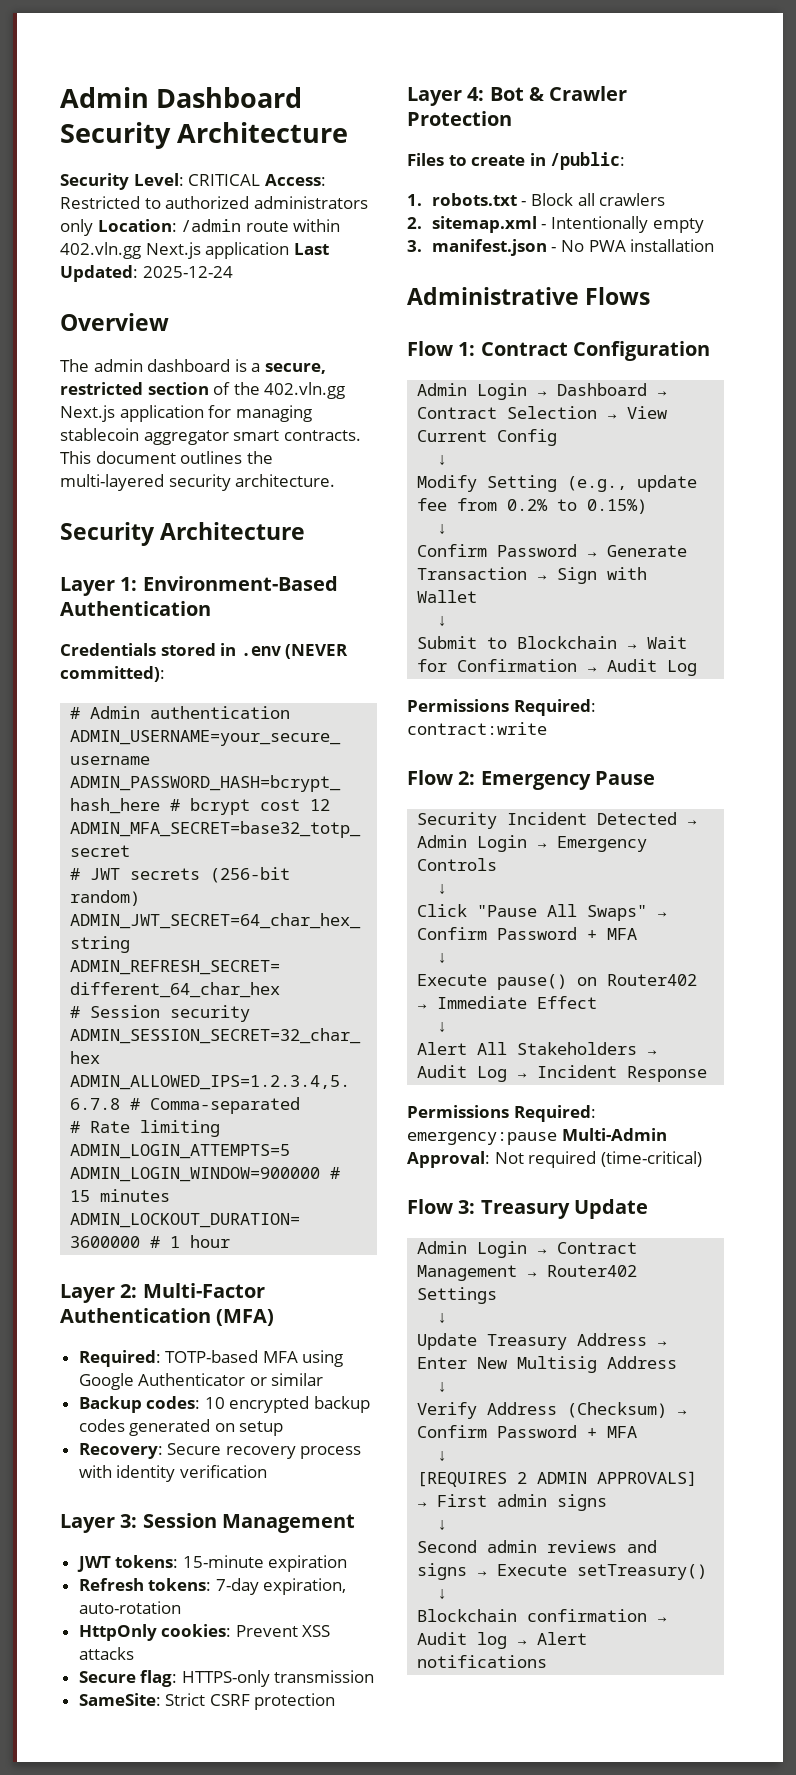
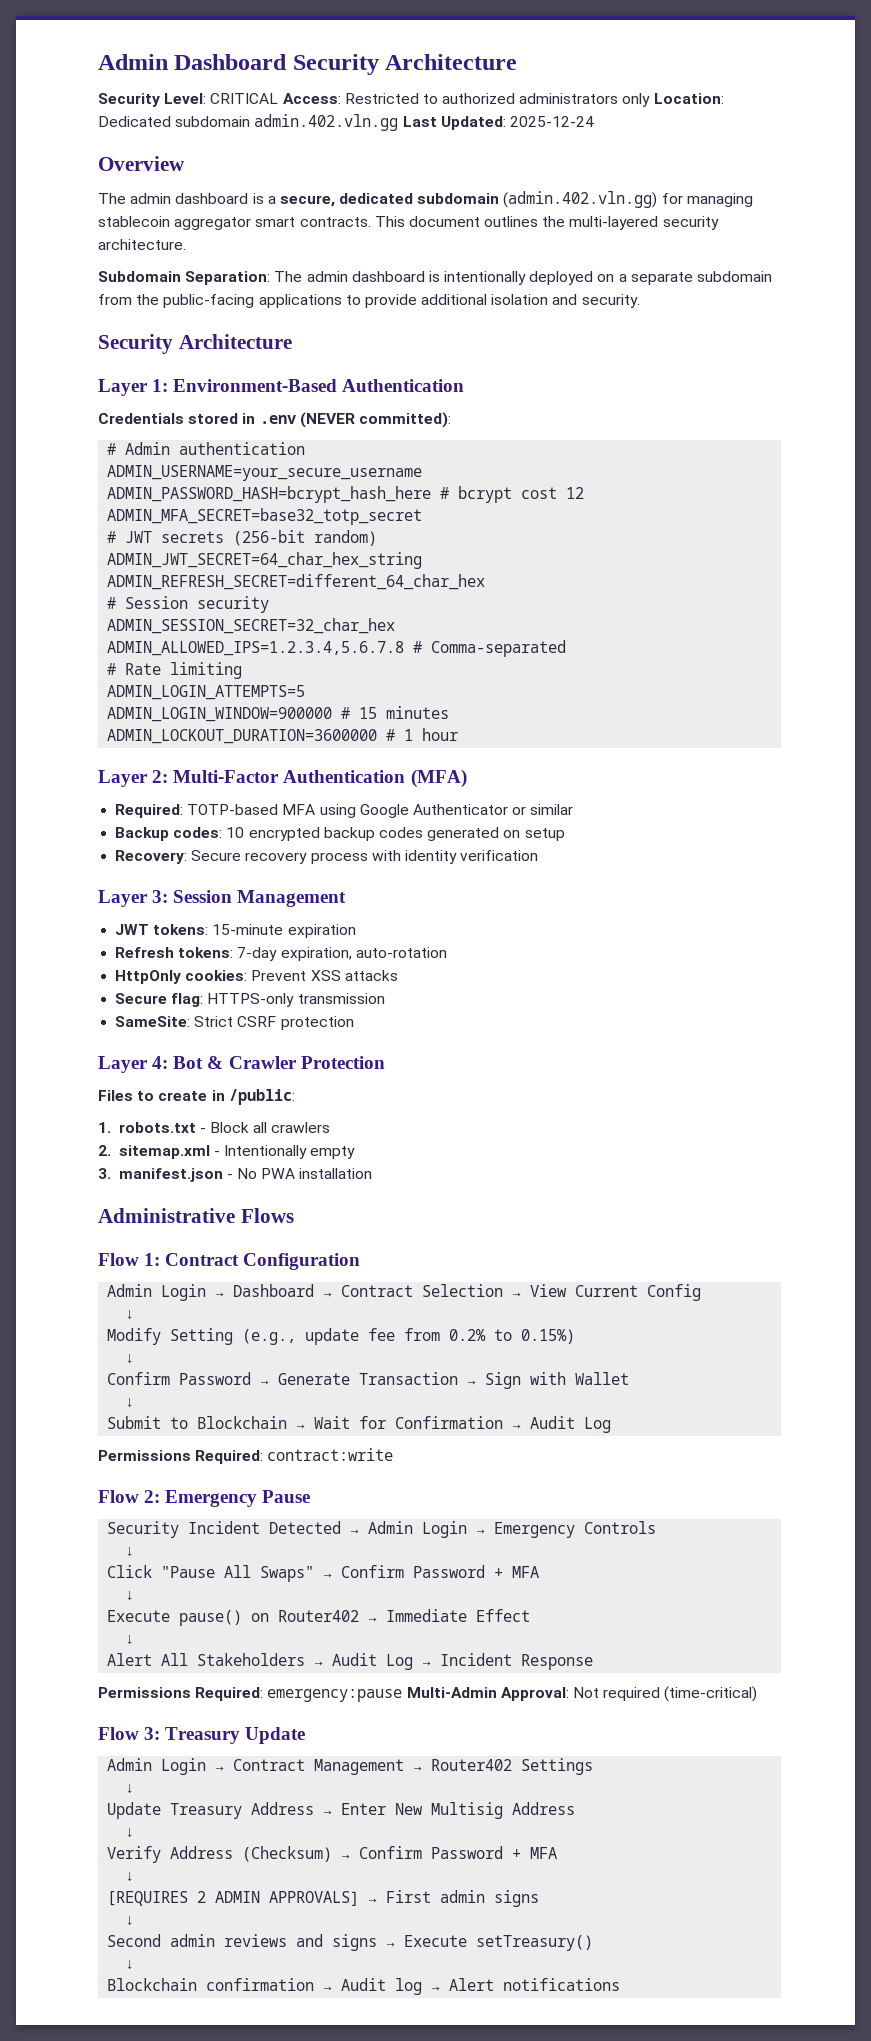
- Security Level: CRITICAL Access: Restricted to authorized administrators only Location: /admin route within 402.vln.gg Next.js application Last Updated: 2025-12-24
+ Security Level: CRITICAL Access: Restricted to authorized administrators only Location: Dedicated subdomain admin.402.vln.gg Last Updated: 2025-12-24
- The admin dashboard is a secure, restricted section of the 402.vln.gg Next.js application for managing stablecoin aggregator smart contracts.
+ The admin dashboard is a secure, dedicated subdomain (admin.402.vln.gg) for managing stablecoin aggregator smart contracts.
+ Subdomain Separation: The admin dashboard is intentionally deployed on a separate subdomain from the public-facing applications to provide additional isolation and security.

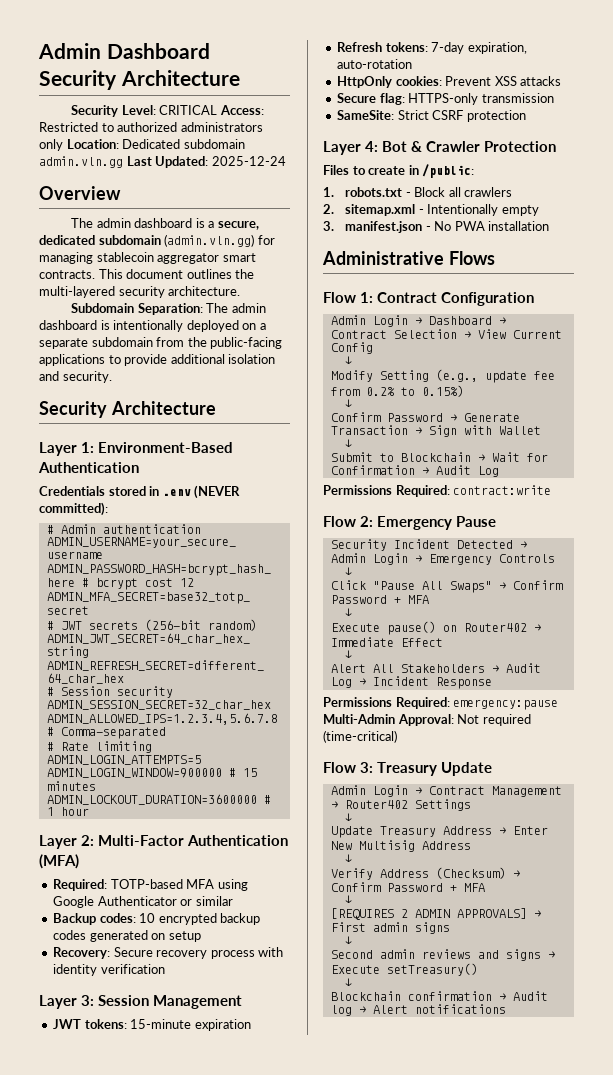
- Security Level: CRITICAL Access: Restricted to authorized administrators only Location: Dedicated subdomain admin.402.vln.gg Last Updated: 2025-12-24
+ Security Level: CRITICAL Access: Restricted to authorized administrators only Location: Dedicated subdomain admin.vln.gg Last Updated: 2025-12-24
- The admin dashboard is a secure, dedicated subdomain (admin.402.vln.gg) for managing stablecoin aggregator smart contracts.
+ The admin dashboard is a secure, dedicated subdomain (admin.vln.gg) for managing stablecoin aggregator smart contracts.

